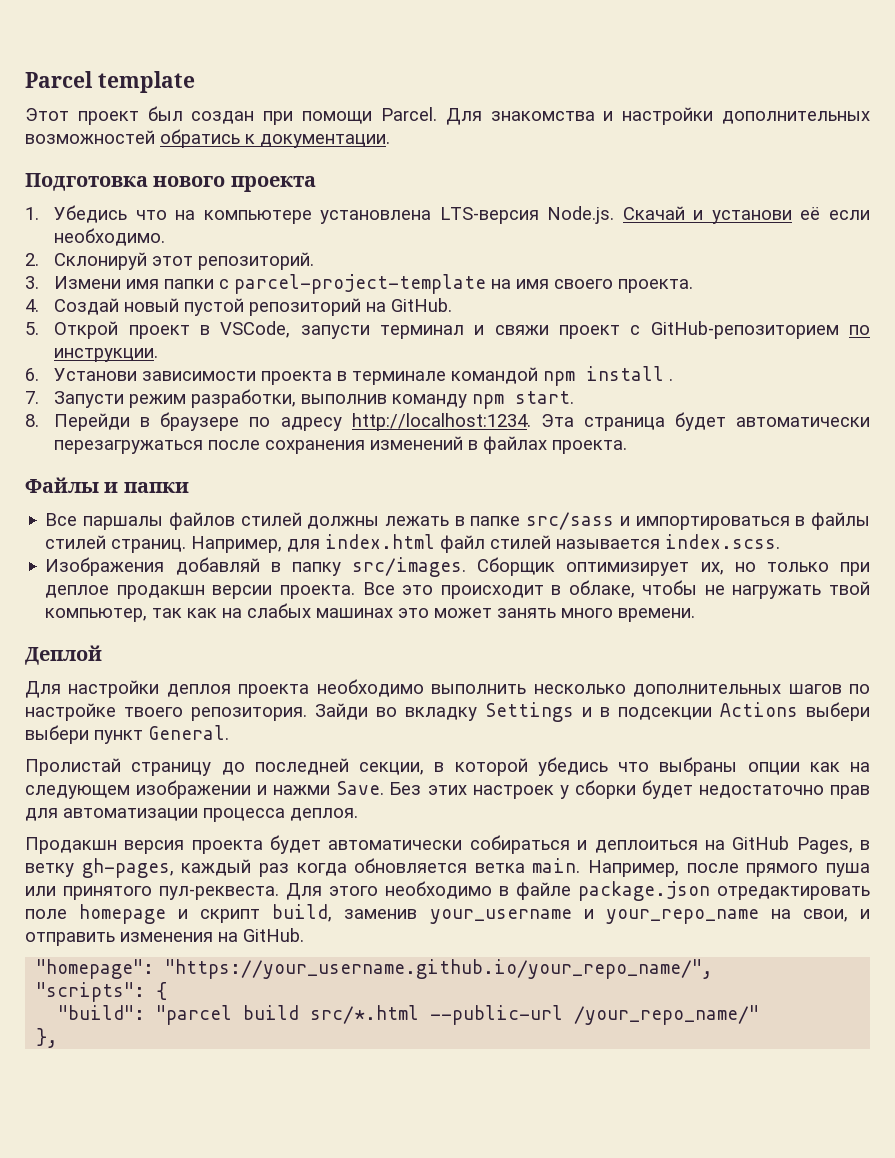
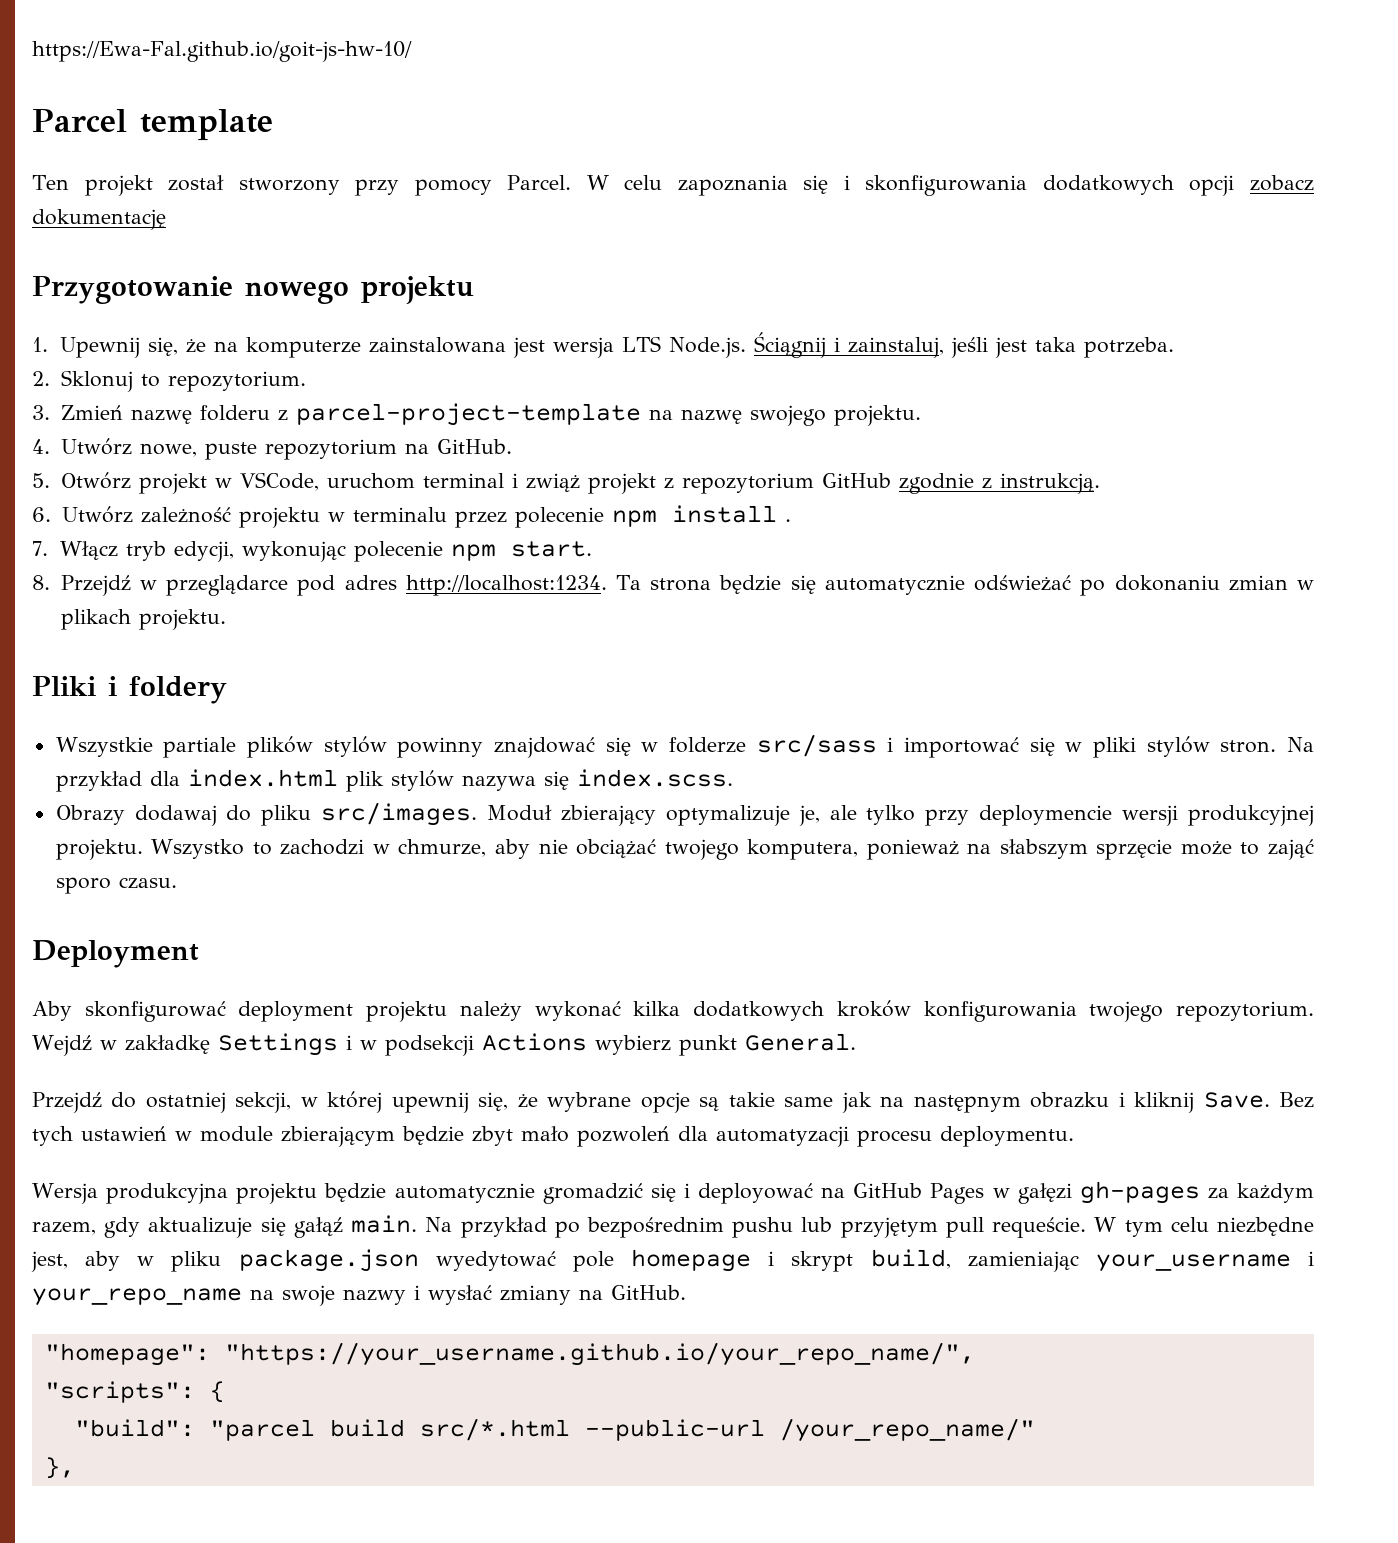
+ https://Ewa-Fal.github.io/goit-js-hw-10/
- Этот проект был создан при помощи Parcel. Для знакомства и настройки дополнительных возможностей обратись к документации.
- Подготовка нового проекта
- 1. Убедись что на компьютере установлена LTS-версия Node.js. Скачай и установи её если необходимо.
- 2. Склонируй этот репозиторий.
- 3. Измени имя папки с parcel-project-template на имя своего проекта.
- 4. Создай новый пустой репозиторий на GitHub.
- 5. Открой проект в VSCode, запусти терминал и свяжи проект с GitHub-репозиторием по инструкции.
- 6. Установи зависимости проекта в терминале командой npm install .
- 7. Запусти режим разработки, выполнив команду npm start.
- 8. Перейди в браузере по адресу http://localhost:1234. Эта страница будет автоматически перезагружаться после сохранения изменений в файлах проекта.
- Файлы и папки
- Все паршалы файлов стилей должны лежать в папке src/sass и импортироваться в файлы стилей страниц. Например, для index.html файл стилей называется index.scss.
- Изображения добавляй в папку src/images. Сборщик оптимизирует их, но только при деплое продакшн версии проекта. Все это происходит в облаке, чтобы не нагружать твой компьютер, так как на слабых машинах это может занять много времени.
- Деплой
- Для настройки деплоя проекта необходимо выполнить несколько дополнительных шагов по настройке твоего репозитория. Зайди во вкладку Settings и в подсекции Actions выбери выбери пункт General.
- Пролистай страницу до последней секции, в которой убедись что выбраны опции как на следующем изображении и нажми Save. Без этих настроек у сборки будет недостаточно прав для автоматизации процесса деплоя.
- Продакшн версия проекта будет автоматически собираться и деплоиться на GitHub Pages, в ветку gh-pages, каждый раз когда обновляется ветка main. Например, после прямого пуша или принятого пул-реквеста. Для этого необходимо в файле package.json отредактировать поле homepage и скрипт build, заменив your_username и your_repo_name на свои, и отправить изменения на GitHub.
+ Ten projekt został stworzony przy pomocy Parcel. W celu zapoznania się i skonfigurowania dodatkowych opcji zobacz dokumentację
+ Przygotowanie nowego projektu
+ 1. Upewnij się, że na komputerze zainstalowana jest wersja LTS Node.js. Ściągnij i zainstaluj, jeśli jest taka potrzeba.
+ 2. Sklonuj to repozytorium.
+ 3. Zmień nazwę folderu z parcel-project-template na nazwę swojego projektu.
+ 4. Utwórz nowe, puste repozytorium na GitHub.
+ 5. Otwórz projekt w VSCode, uruchom terminal i zwiąż projekt z repozytorium GitHub zgodnie z instrukcją.
+ 6. Utwórz zależność projektu w terminalu przez polecenie npm install .
+ 7. Włącz tryb edycji, wykonując polecenie npm start.
+ 8. Przejdź w przeglądarce pod adres http://localhost:1234. Ta strona będzie się automatycznie odświeżać po dokonaniu zmian w plikach projektu.
+ Pliki i foldery
+ Wszystkie partiale plików stylów powinny znajdować się w folderze src/sass i importować się w pliki stylów stron. Na przykład dla index.html plik stylów nazywa się index.scss.
+ Obrazy dodawaj do pliku src/images. Moduł zbierający optymalizuje je, ale tylko przy deploymencie wersji produkcyjnej projektu. Wszystko to zachodzi w chmurze, aby nie obciążać twojego komputera, ponieważ na słabszym sprzęcie może to zająć sporo czasu.
+ Deployment
+ Aby skonfigurować deployment projektu należy wykonać kilka dodatkowych kroków konfigurowania twojego repozytorium. Wejdź w zakładkę Settings i w podsekcji Actions wybierz punkt General.
+ Przejdź do ostatniej sekcji, w której upewnij się, że wybrane opcje są takie same jak na następnym obrazku i kliknij Save. Bez tych ustawień w module zbierającym będzie zbyt mało pozwoleń dla automatyzacji procesu deploymentu.
+ Wersja produkcyjna projektu będzie automatycznie gromadzić się i deployować na GitHub Pages w gałęzi gh-pages za każdym razem, gdy aktualizuje się gałąź main. Na przykład po bezpośrednim pushu lub przyjętym pull requeście. W tym celu niezbędne jest, aby w pliku package.json wyedytować pole homepage i skrypt build, zamieniając your_username i your_repo_name na swoje nazwy i wysłać zmiany na GitHub.

